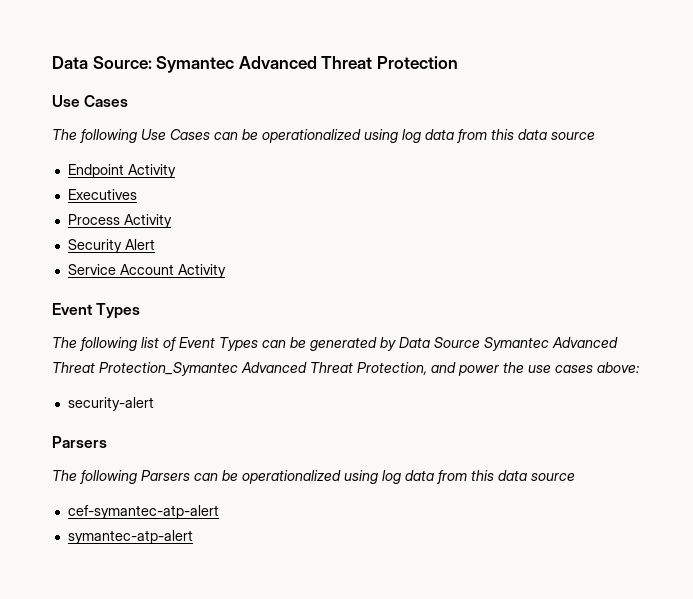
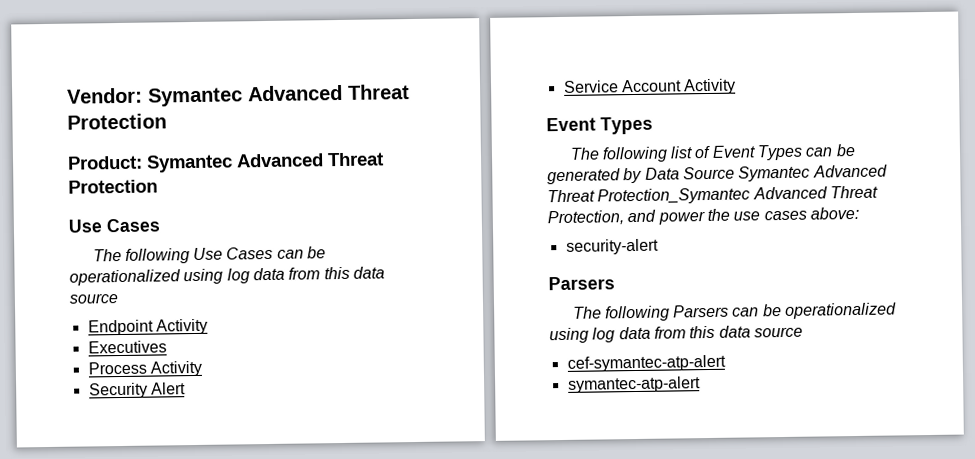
- Data Source: Symantec Advanced Threat Protection
+ Vendor: Symantec Advanced Threat Protection
+ Product: Symantec Advanced Threat Protection

